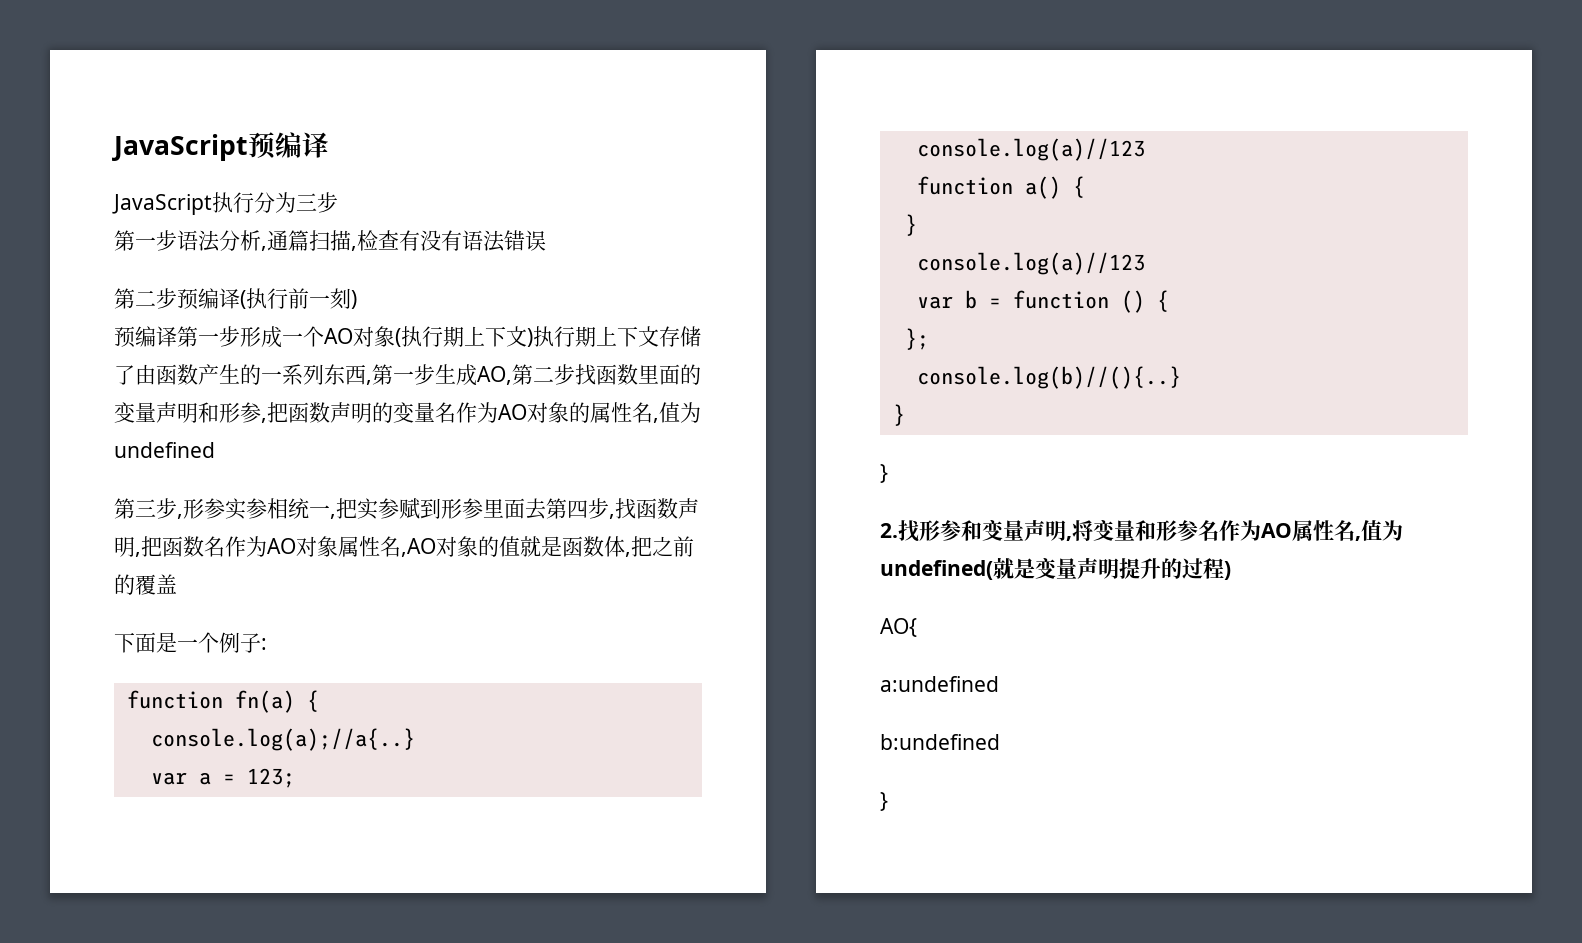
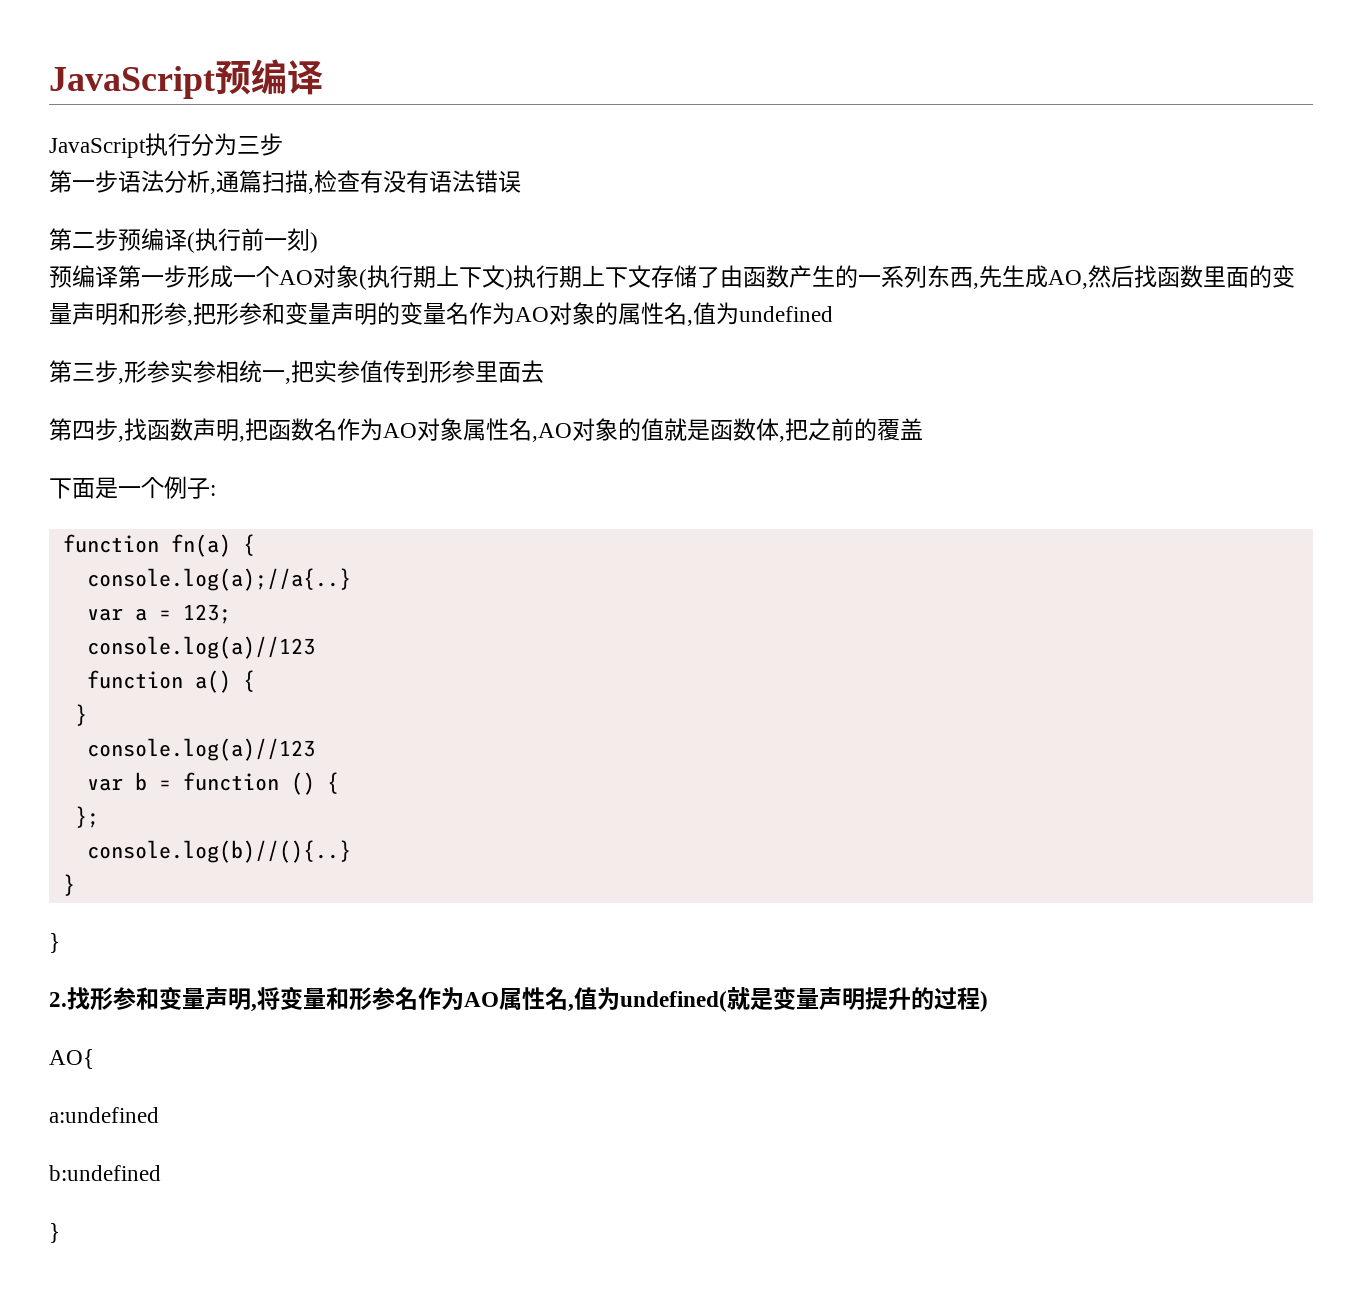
- 预编译第一步形成一个AO对象(执行期上下文)执行期上下文存储了由函数产生的一系列东西,第一步生成AO,第二步找函数里面的变量声明和形参,把函数声明的变量名作为AO对象的属性名,值为undefined
+ 预编译第一步形成一个AO对象(执行期上下文)执行期上下文存储了由函数产生的一系列东西,先生成AO,然后找函数里面的变量声明和形参,把形参和变量声明的变量名作为AO对象的属性名,值为undefined
- 第三步,形参实参相统一,把实参赋到形参里面去第四步,找函数声明,把函数名作为AO对象属性名,AO对象的值就是函数体,把之前的覆盖
+ 第三步,形参实参相统一,把实参值传到形参里面去
+ 第四步,找函数声明,把函数名作为AO对象属性名,AO对象的值就是函数体,把之前的覆盖

